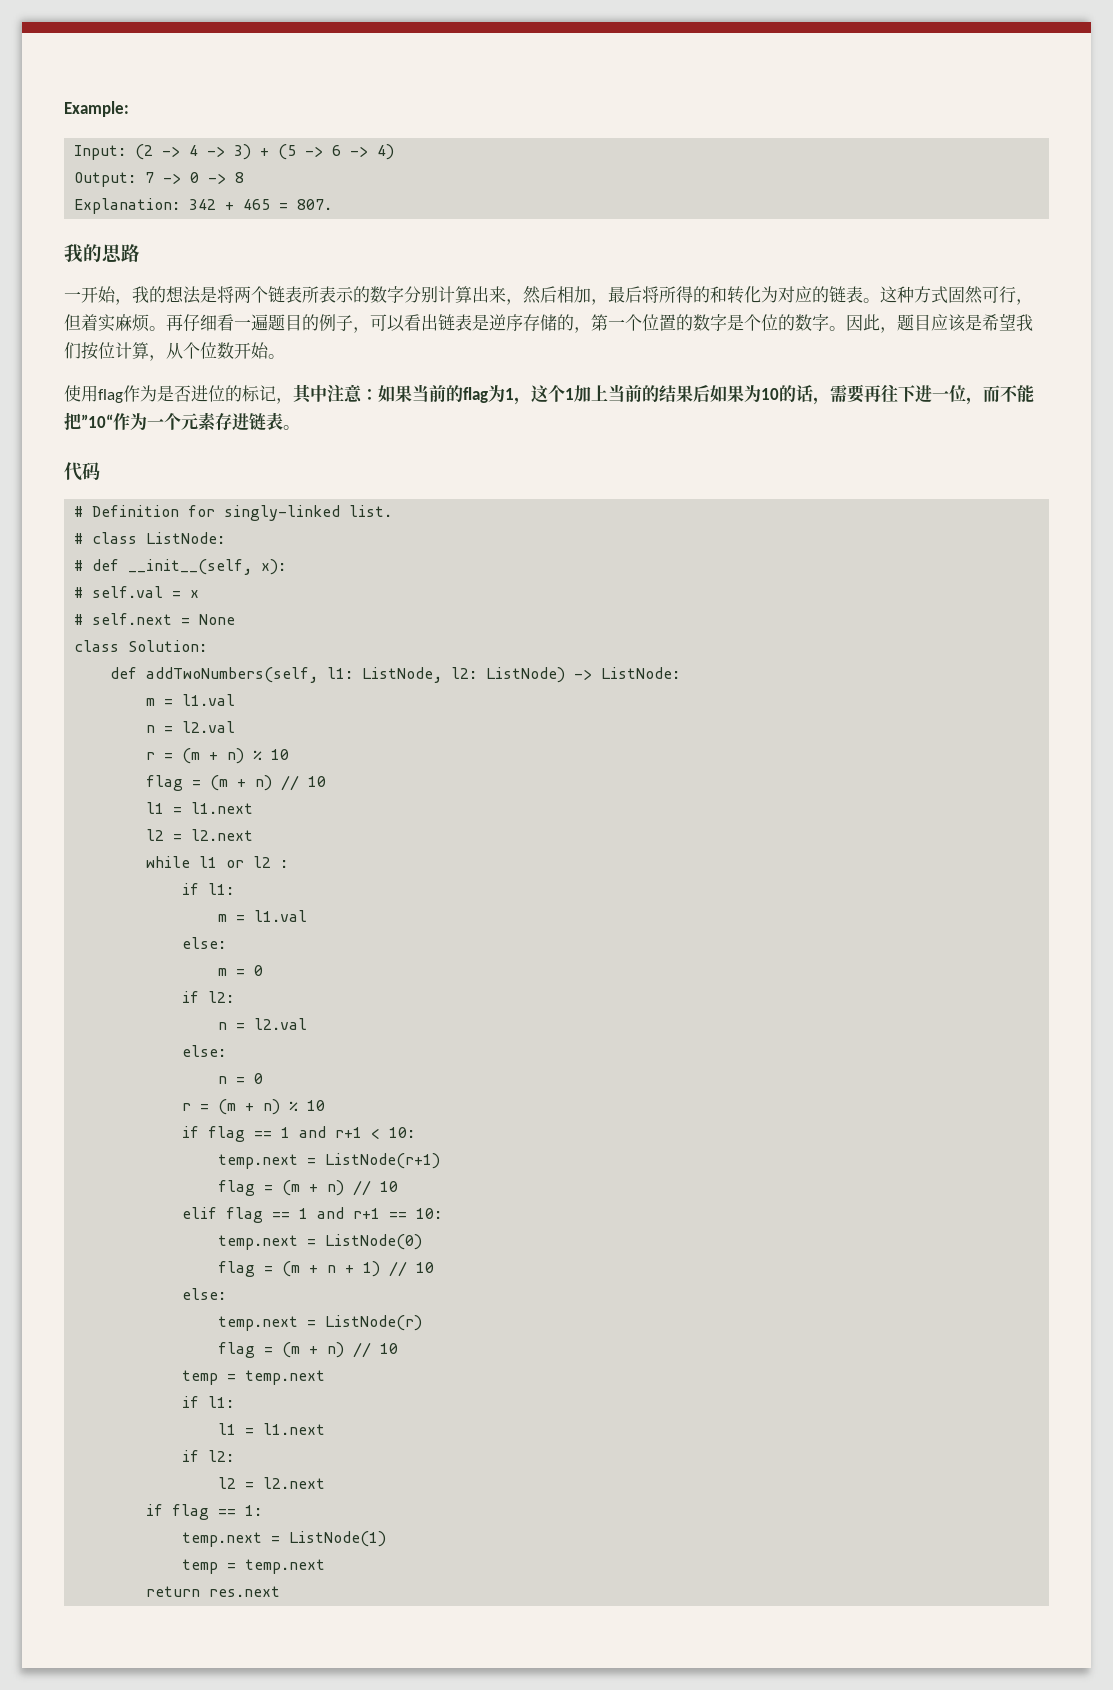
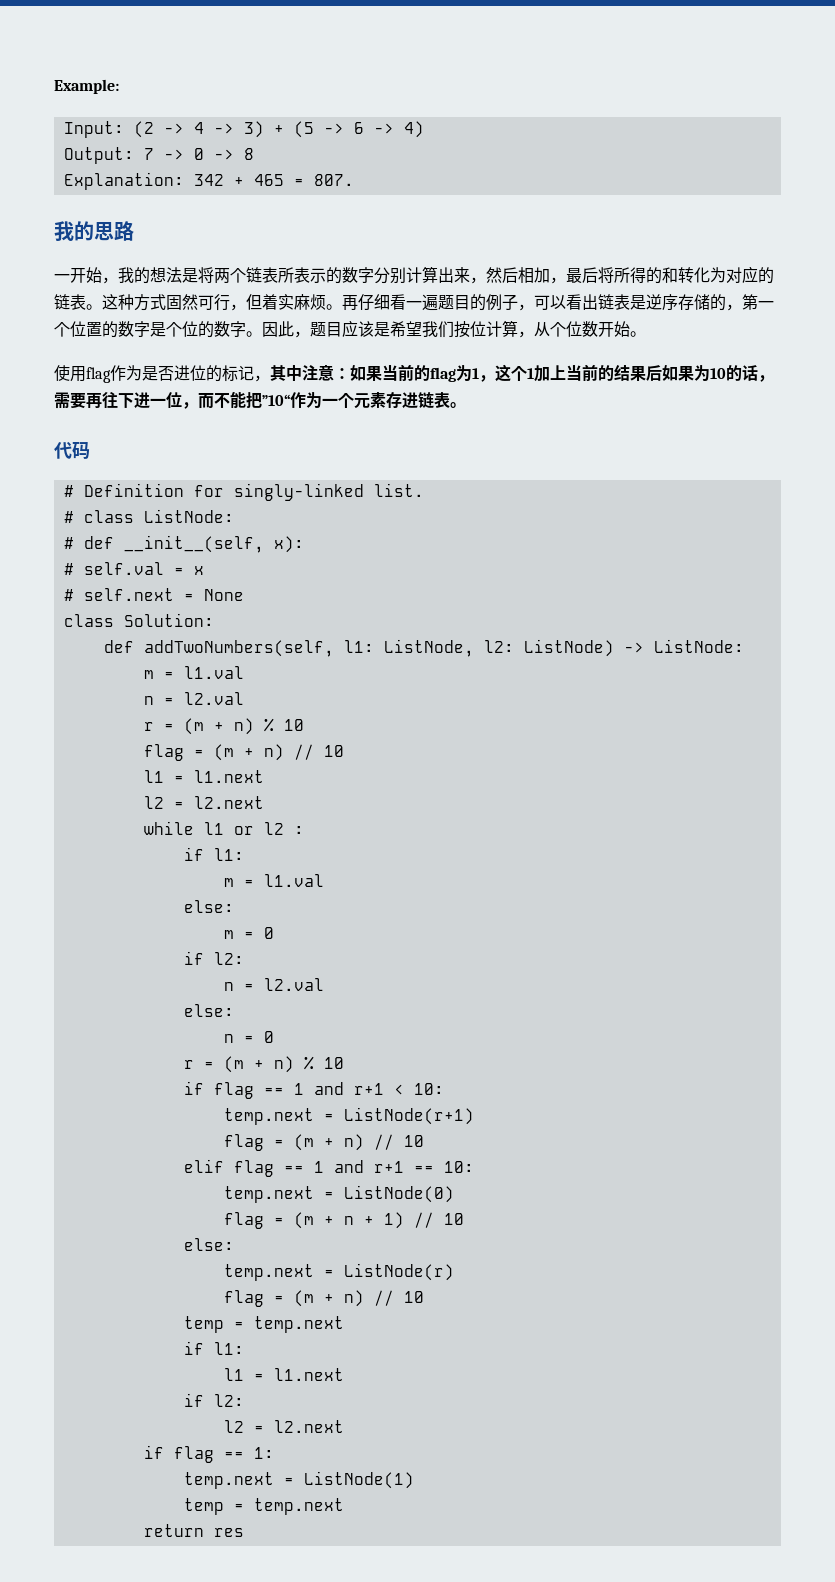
- return res.next
+ return res

